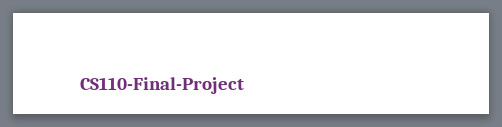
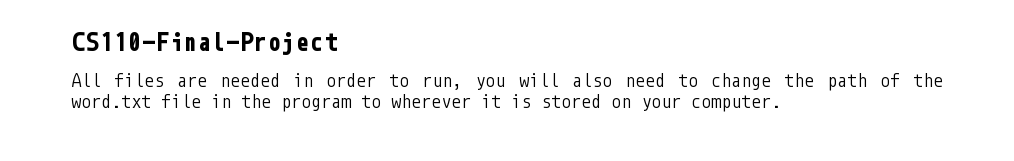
+ All files are needed in order to run, you will also need to change the path of the word.txt file in the program to wherever it is stored on your computer.

